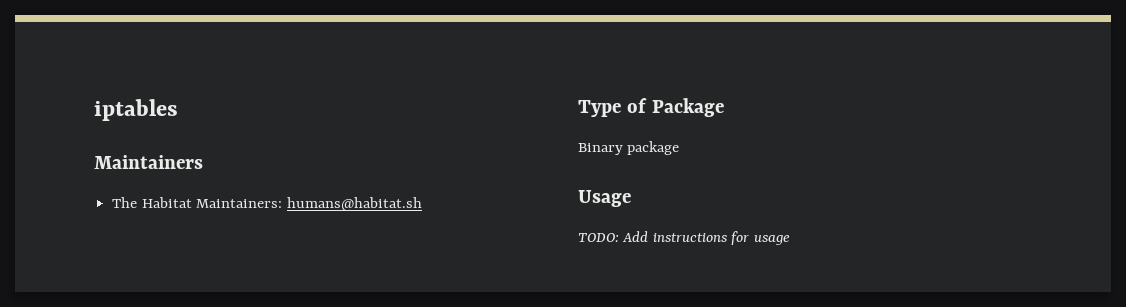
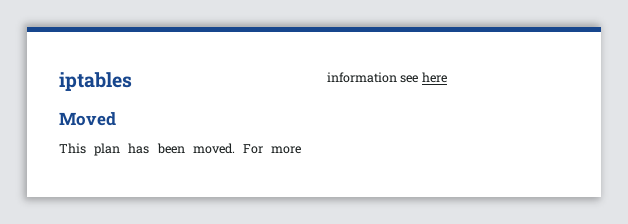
- Maintainers
- The Habitat Maintainers: humans@habitat.sh
- Type of Package
- Binary package
- Usage
- TODO: Add instructions for usage
+ Moved
+ This plan has been moved. For more information see here

